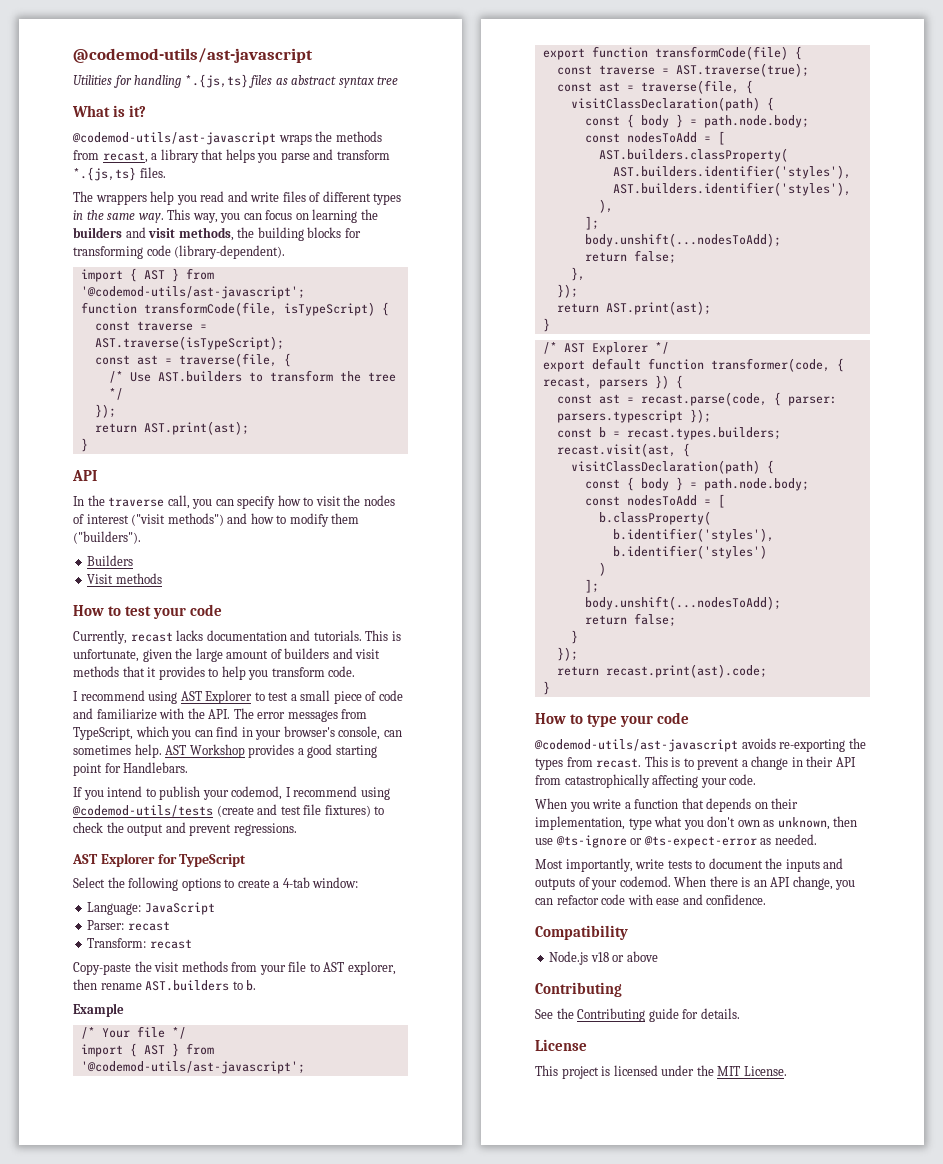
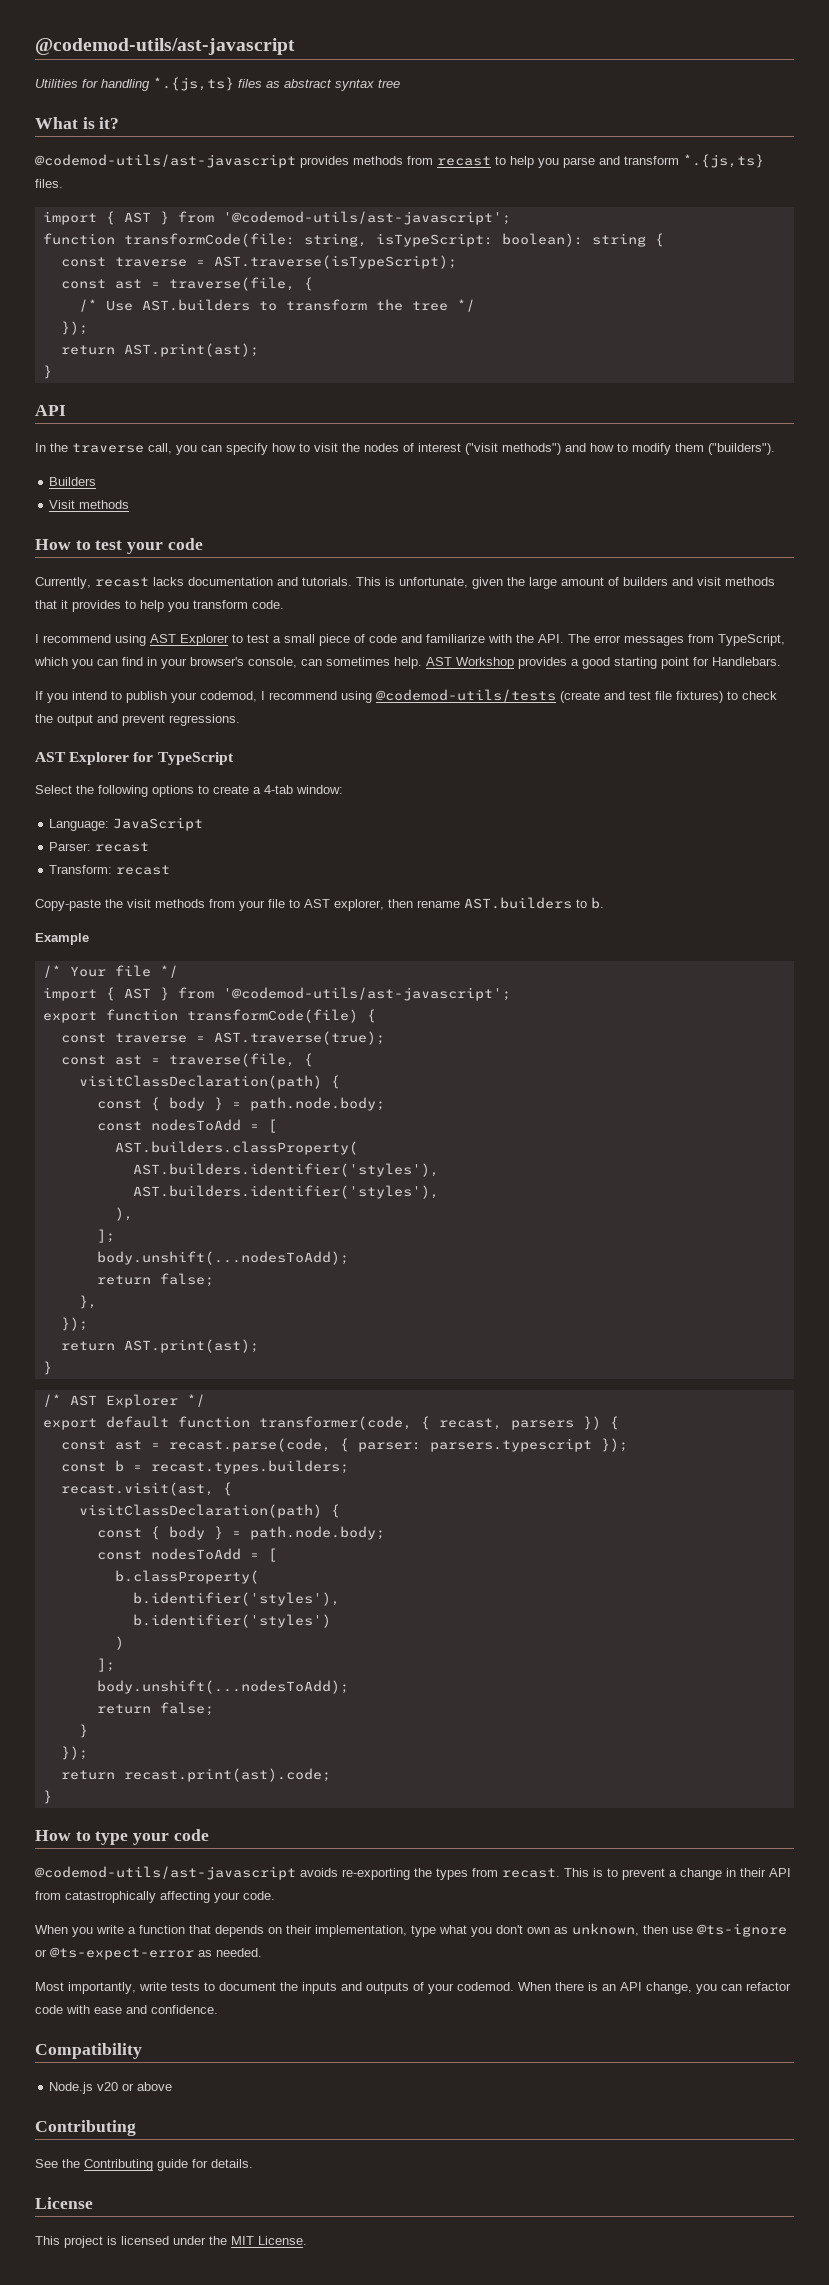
- @codemod-utils/ast-javascript wraps the methods from recast, a library that helps you parse and transform *.{js,ts} files.
+ @codemod-utils/ast-javascript provides methods from recast to help you parse and transform *.{js,ts} files.
- The wrappers help you read and write files of different types in the same way. This way, you can focus on learning the builders and visit methods, the building blocks for transforming code (library-dependent).
- function transformCode(file, isTypeScript) {
+ function transformCode(file: string, isTypeScript: boolean): string {
- Node.js v18 or above
+ Node.js v20 or above

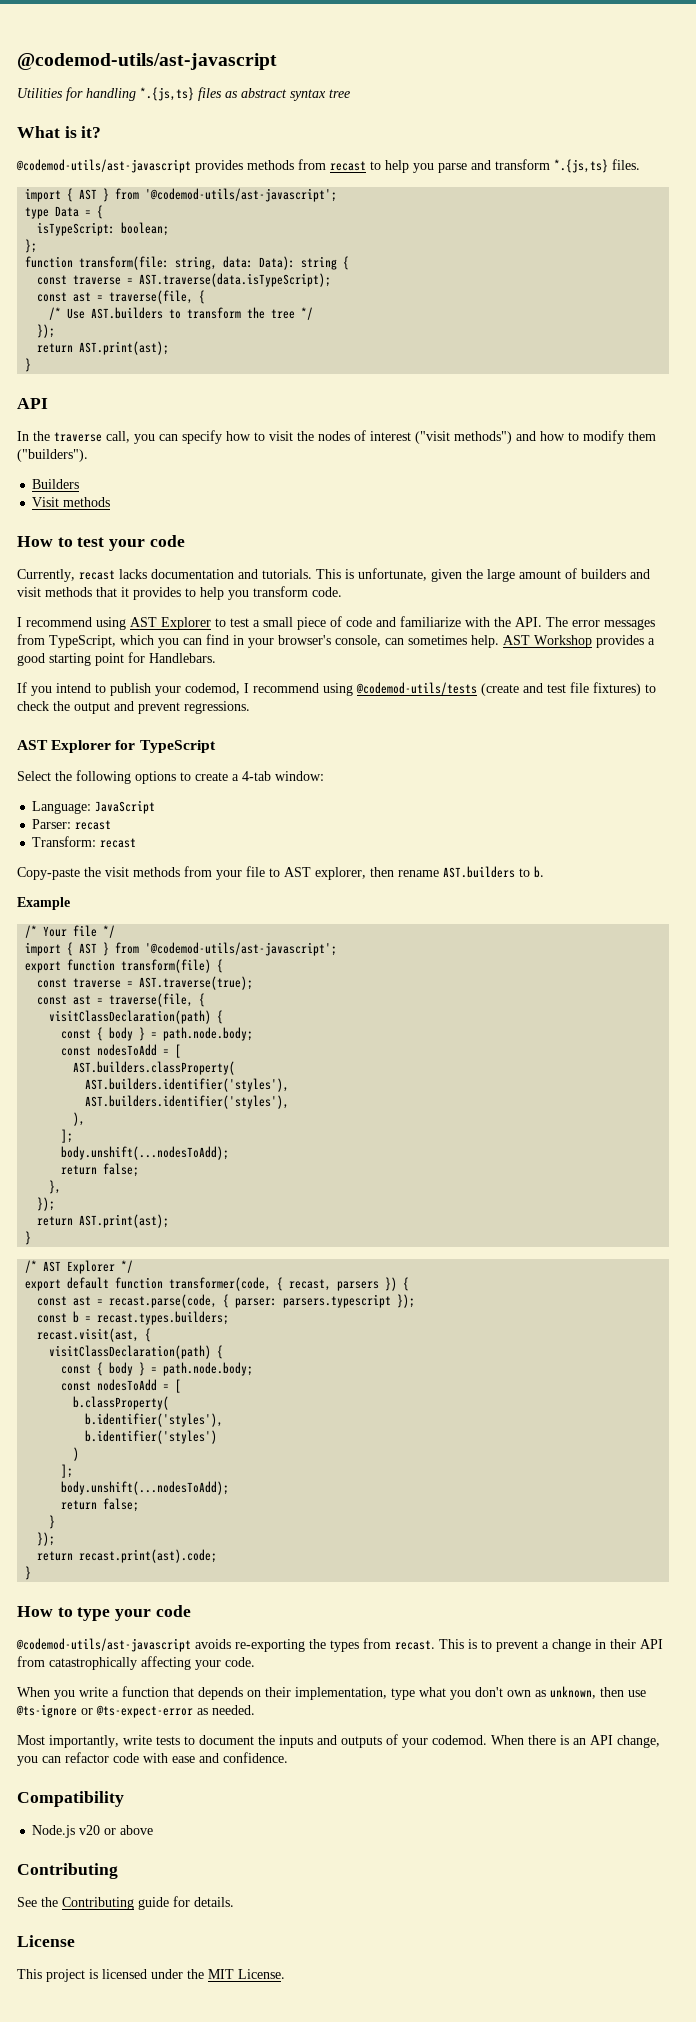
- function transformCode(file: string, isTypeScript: boolean): string {
+ type Data = {
+ isTypeScript: boolean;
+ };
+ function transform(file: string, data: Data): string {
- const traverse = AST.traverse(isTypeScript);
+ const traverse = AST.traverse(data.isTypeScript);
- export function transformCode(file) {
+ export function transform(file) {

